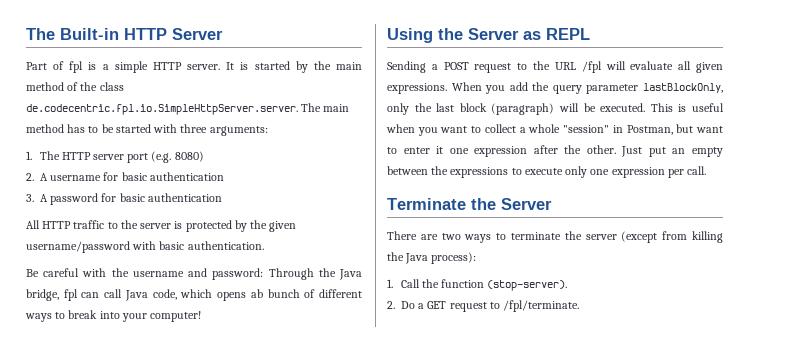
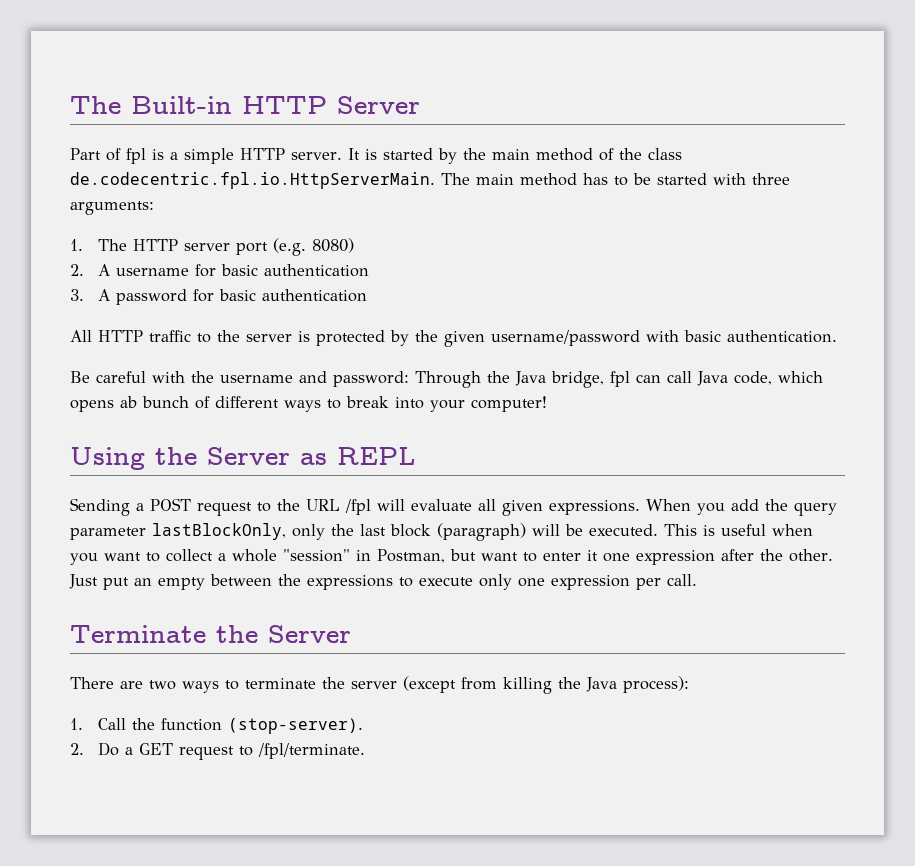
- It is started by the main method of the class de.codecentric.fpl.io.SimpleHttpServer.server. The main method has to be started with three arguments:
+ It is started by the main method of the class de.codecentric.fpl.io.HttpServerMain. The main method has to be started with three arguments:

